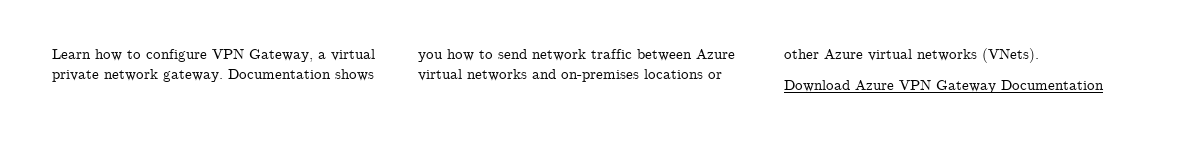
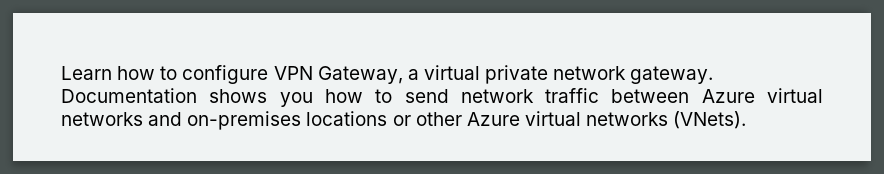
- Download Azure VPN Gateway Documentation

